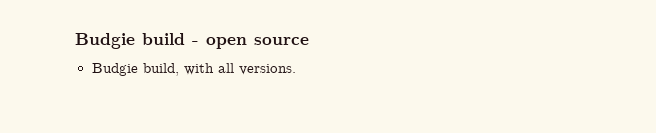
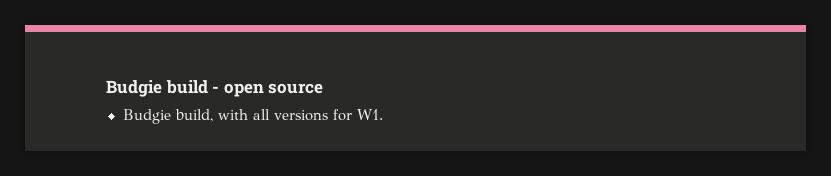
- Budgie build, with all versions.
+ Budgie build, with all versions for W1.

